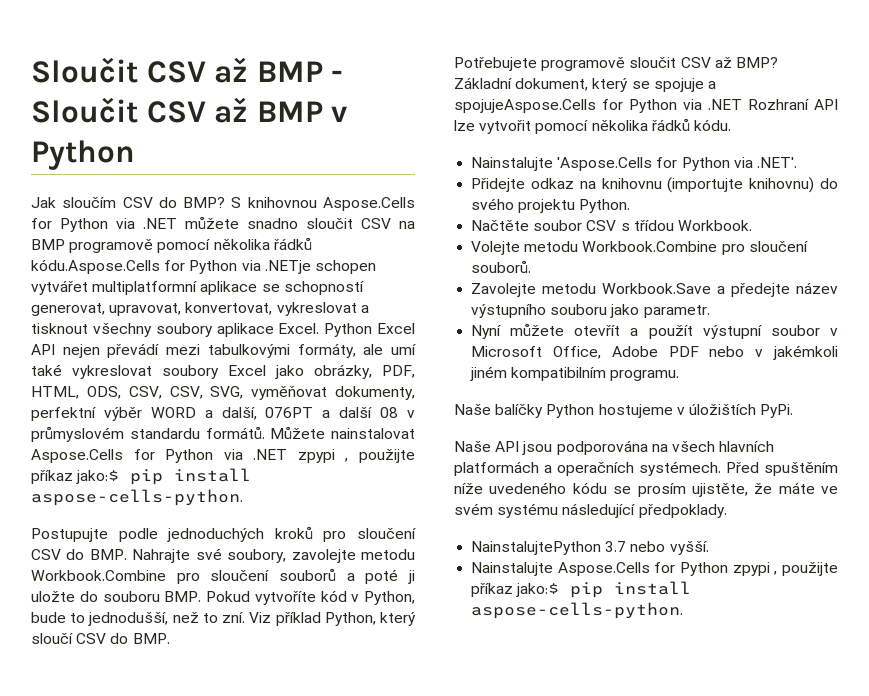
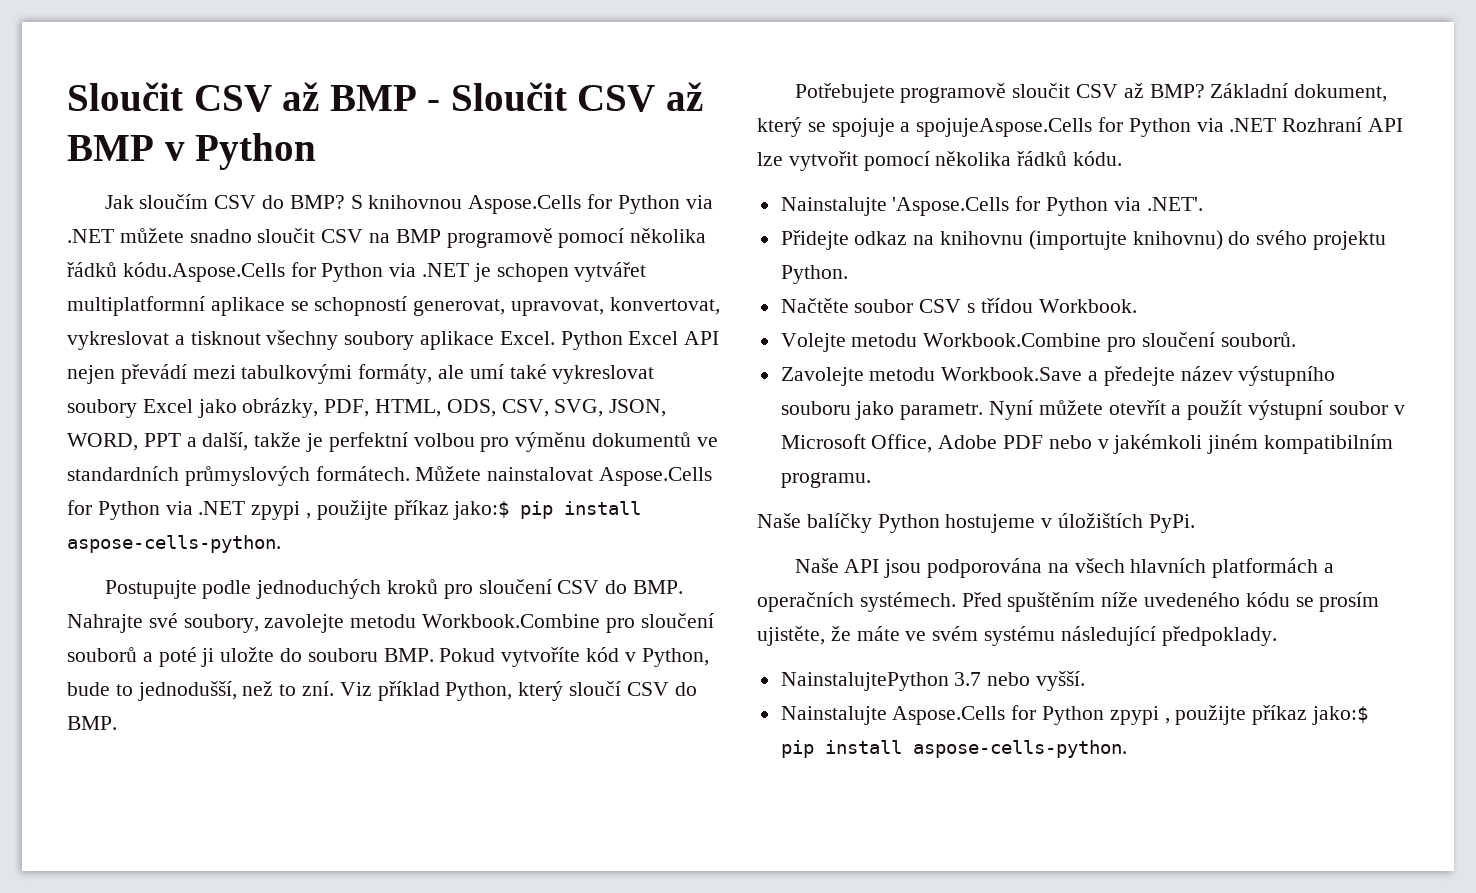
- S knihovnou Aspose.Cells for Python via .NET můžete snadno sloučit CSV na BMP programově pomocí několika řádků kódu.Aspose.Cells for Python via .NETje schopen vytvářet multiplatformní aplikace se schopností generovat, upravovat, konvertovat, vykreslovat a tisknout všechny soubory aplikace Excel.
+ S knihovnou Aspose.Cells for Python via .NET můžete snadno sloučit CSV na BMP programově pomocí několika řádků kódu.Aspose.Cells for Python via .NET je schopen vytvářet multiplatformní aplikace se schopností generovat, upravovat, konvertovat, vykreslovat a tisknout všechny soubory aplikace Excel.
- Python Excel API nejen převádí mezi tabulkovými formáty, ale umí také vykreslovat soubory Excel jako obrázky, PDF, HTML, ODS, CSV, CSV, SVG, vyměňovat dokumenty, perfektní výběr WORD a další, 076PT a další 08 v průmyslovém standardu formátů.
+ Python Excel API nejen převádí mezi tabulkovými formáty, ale umí také vykreslovat soubory Excel jako obrázky, PDF, HTML, ODS, CSV, SVG, JSON, WORD, PPT a další, takže je perfektní volbou pro výměnu dokumentů ve standardních průmyslových formátech.
- Zavolejte metodu Workbook.Save a předejte název výstupního souboru jako parametr.
- Nyní můžete otevřít a použít výstupní soubor v Microsoft Office, Adobe PDF nebo v jakémkoli jiném kompatibilním programu.
+ Zavolejte metodu Workbook.Save a předejte název výstupního souboru jako parametr. Nyní můžete otevřít a použít výstupní soubor v Microsoft Office, Adobe PDF nebo v jakémkoli jiném kompatibilním programu.

